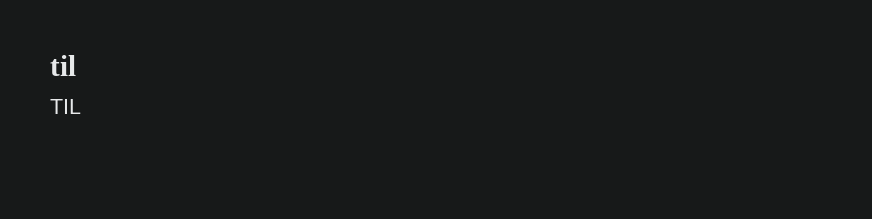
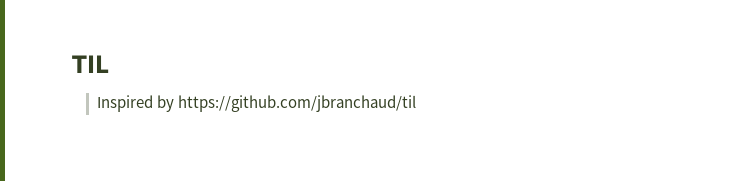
- til
  TIL
+ Inspired by https://github.com/jbranchaud/til

